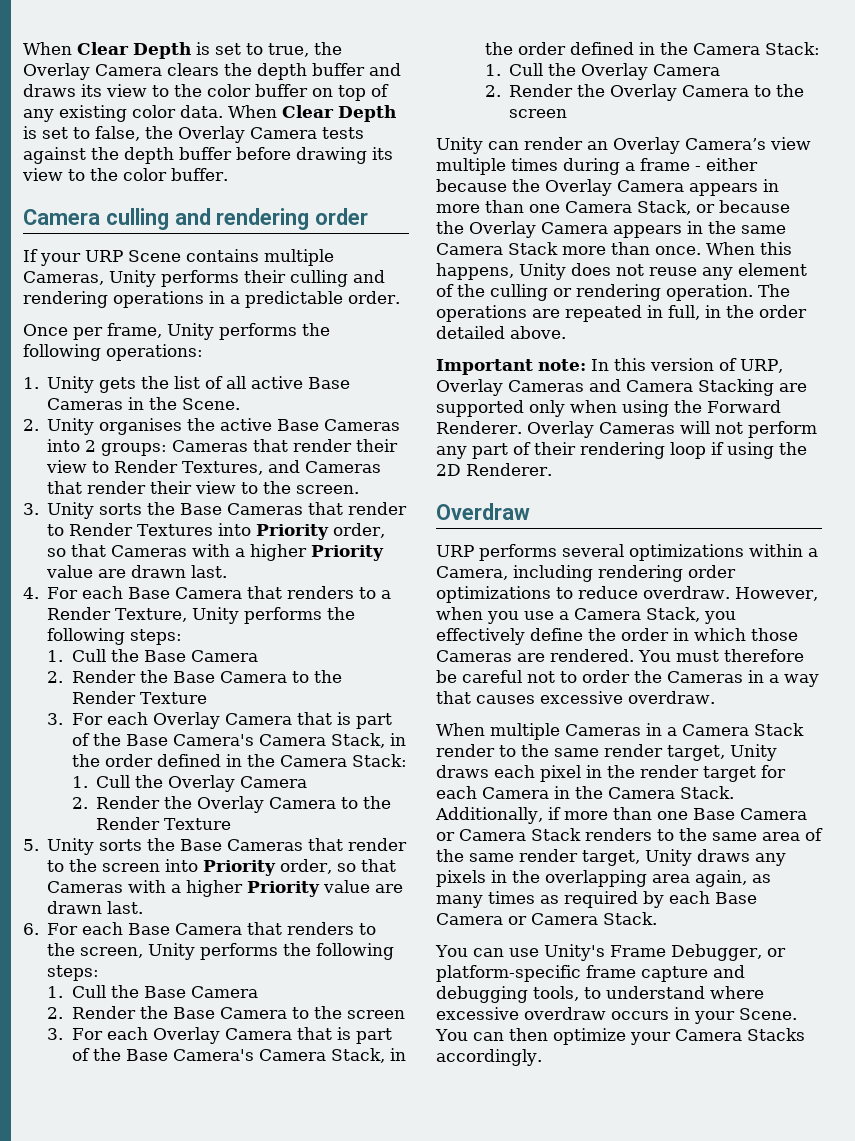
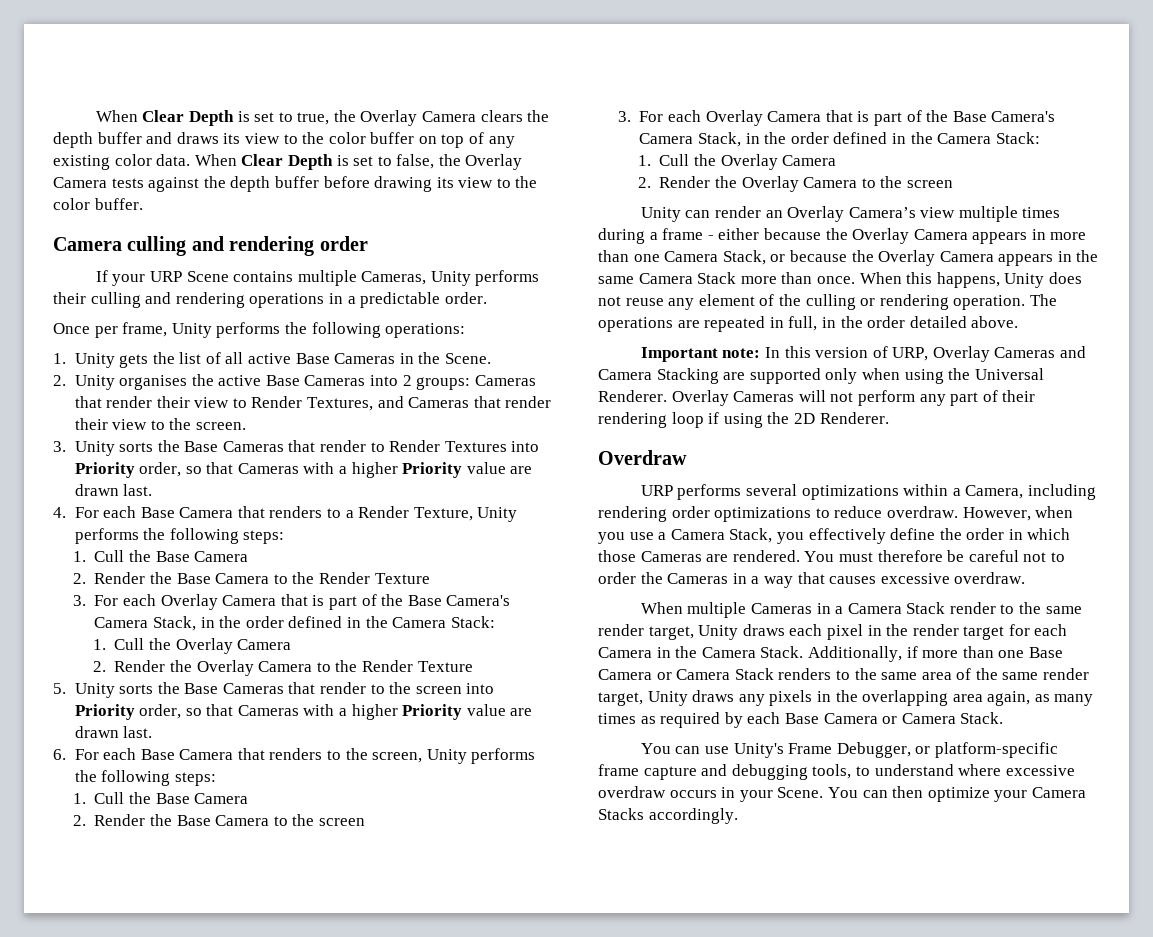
- Important note: In this version of URP, Overlay Cameras and Camera Stacking are supported only when using the Forward Renderer.
+ Important note: In this version of URP, Overlay Cameras and Camera Stacking are supported only when using the Universal Renderer.

